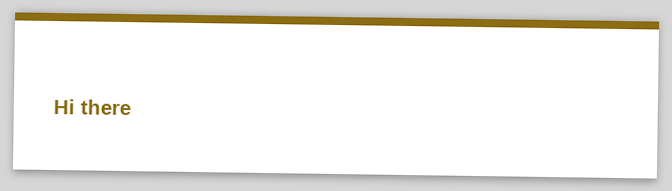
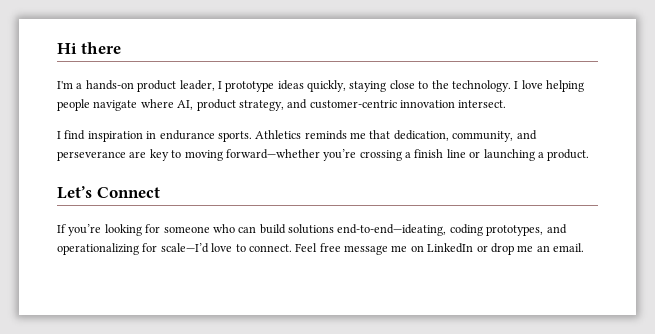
+ I'm a hands-on product leader, I prototype ideas quickly, staying close to the technology. I love helping people navigate where AI, product strategy, and customer-centric innovation intersect.
+ I find inspiration in endurance sports. Athletics reminds me that dedication, community, and perseverance are key to moving forward—whether you’re crossing a finish line or launching a product.
+ Let’s Connect
+ If you’re looking for someone who can build solutions end-to-end—ideating, coding prototypes, and operationalizing for scale—I’d love to connect. Feel free message me on LinkedIn or drop me an email.

